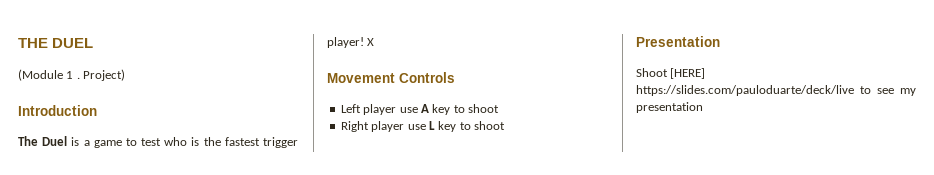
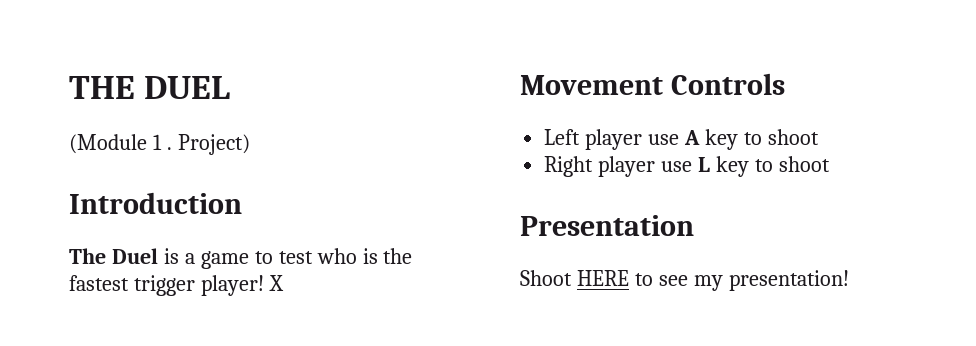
- Shoot [HERE] https://slides.com/pauloduarte/deck/live to see my presentation
+ Shoot HERE to see my presentation!

